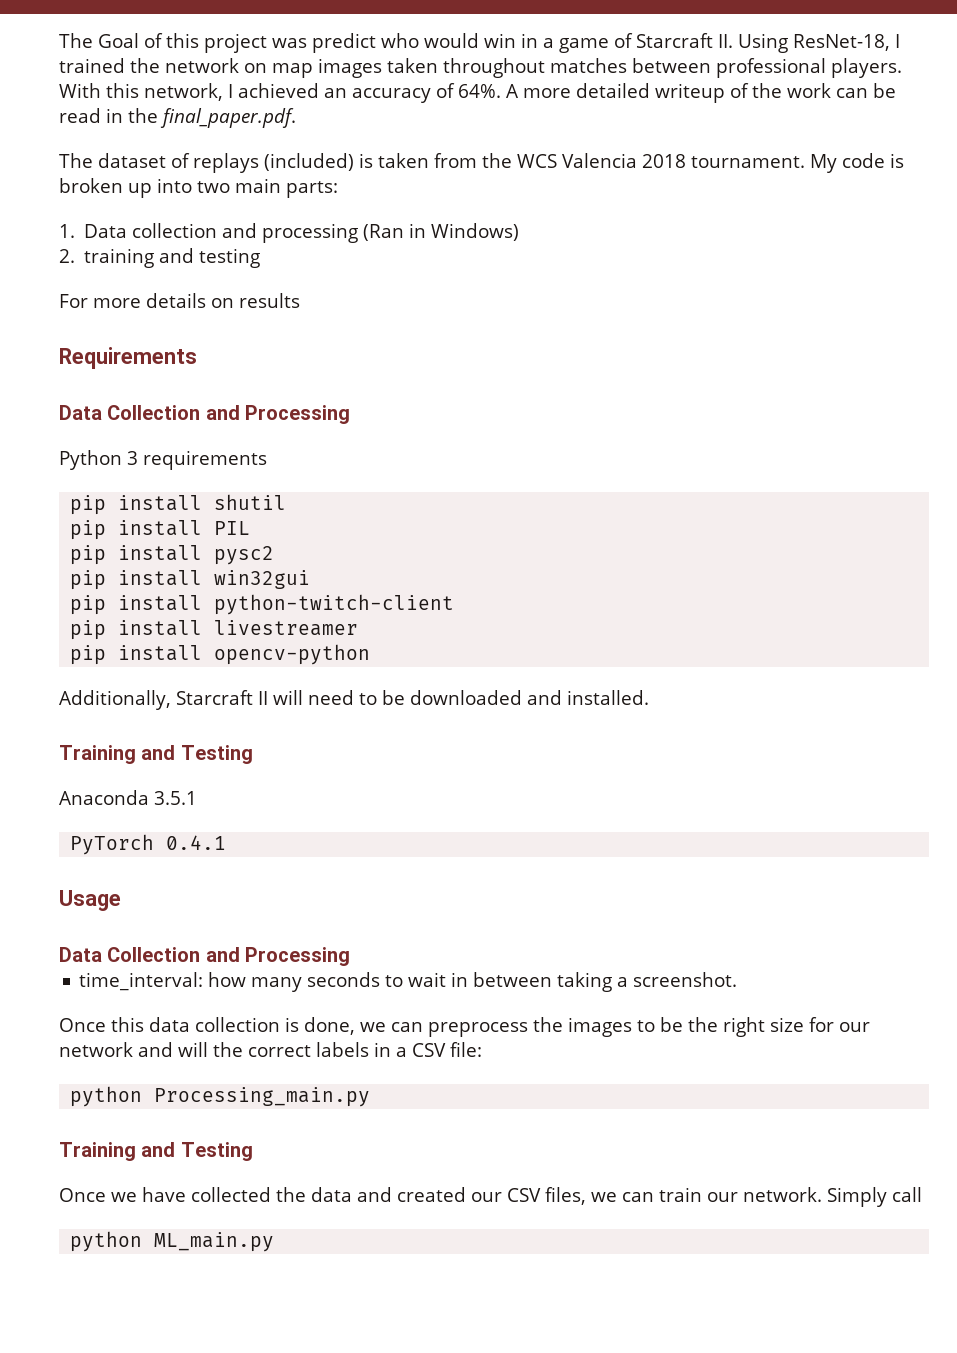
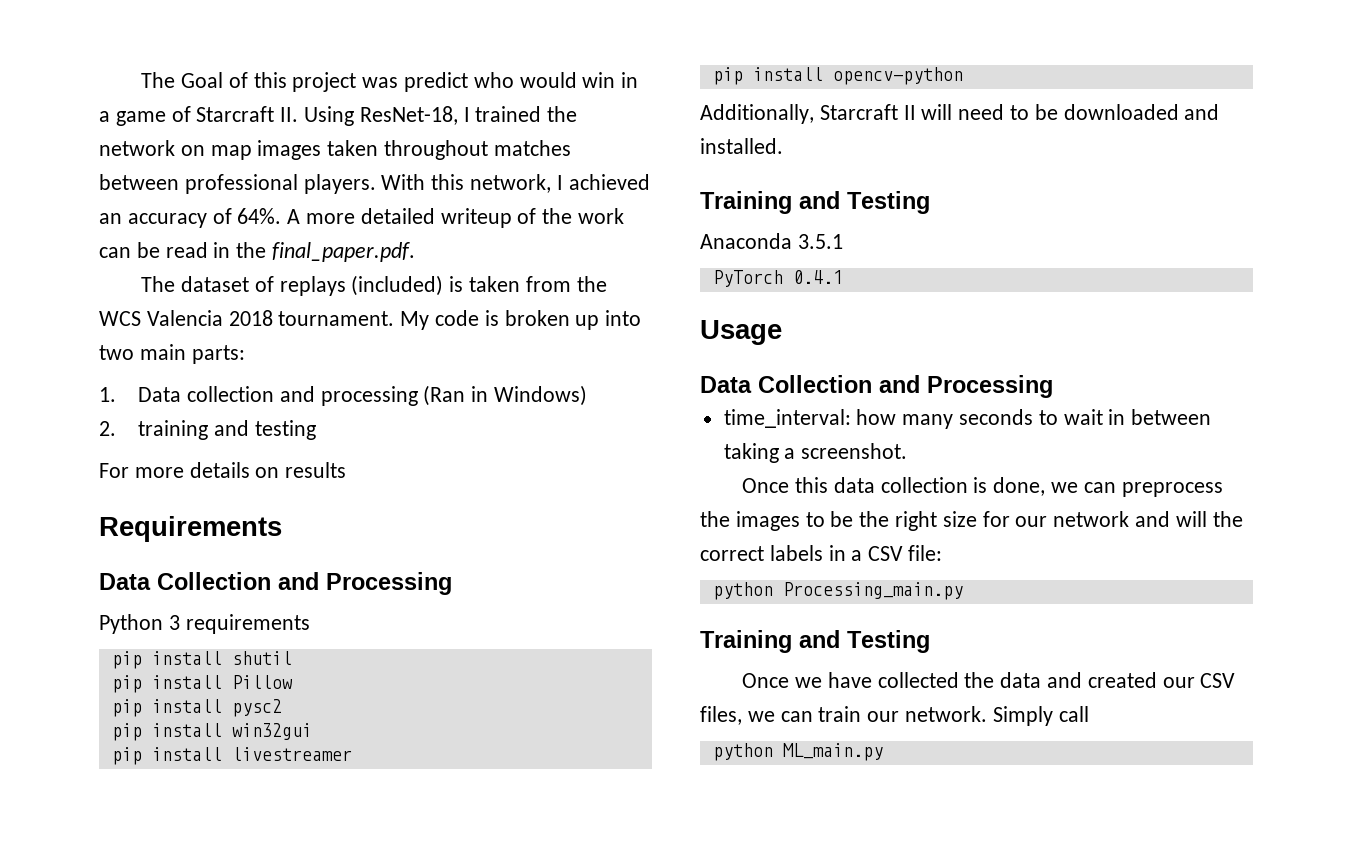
- pip install PIL
+ pip install Pillow
- pip install python-twitch-client

